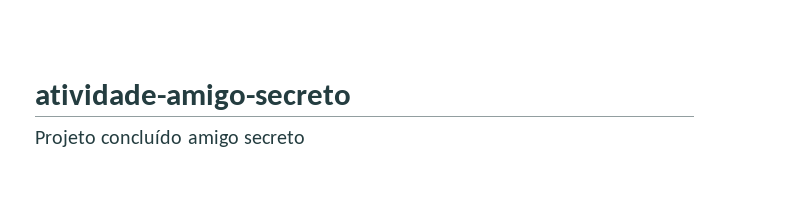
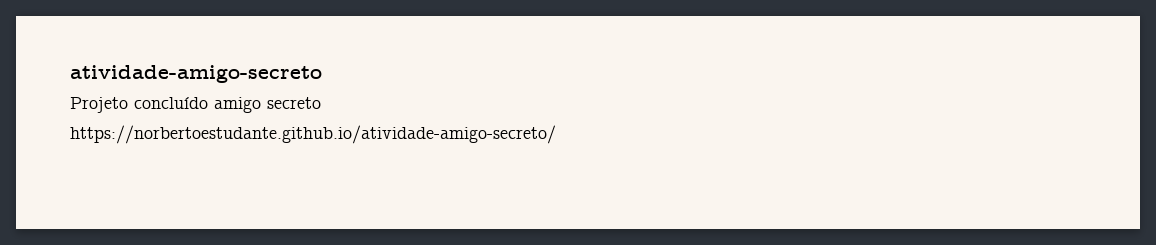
+ https://norbertoestudante.github.io/atividade-amigo-secreto/

